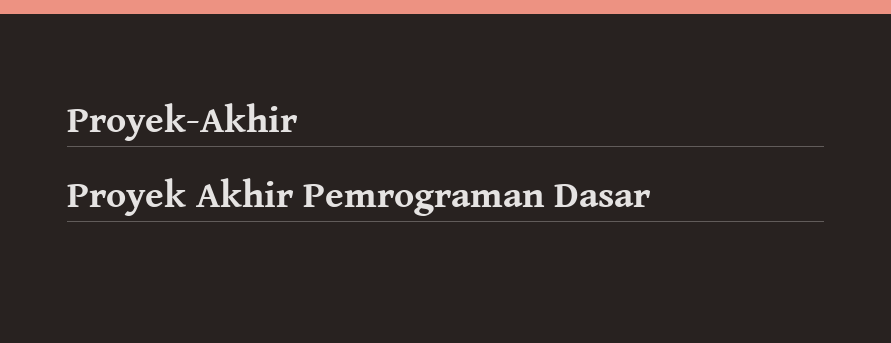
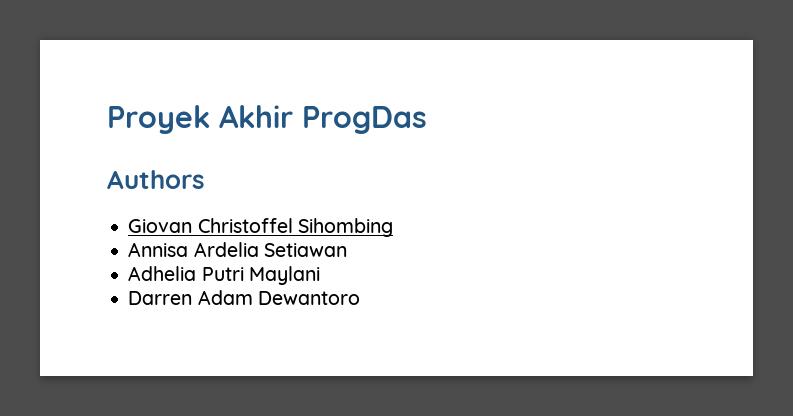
- Proyek-Akhir
- Proyek Akhir Pemrograman Dasar
+ Proyek Akhir ProgDas
+ Authors
+ Giovan Christoffel Sihombing
+ Annisa Ardelia Setiawan
+ Adhelia Putri Maylani
+ Darren Adam Dewantoro

